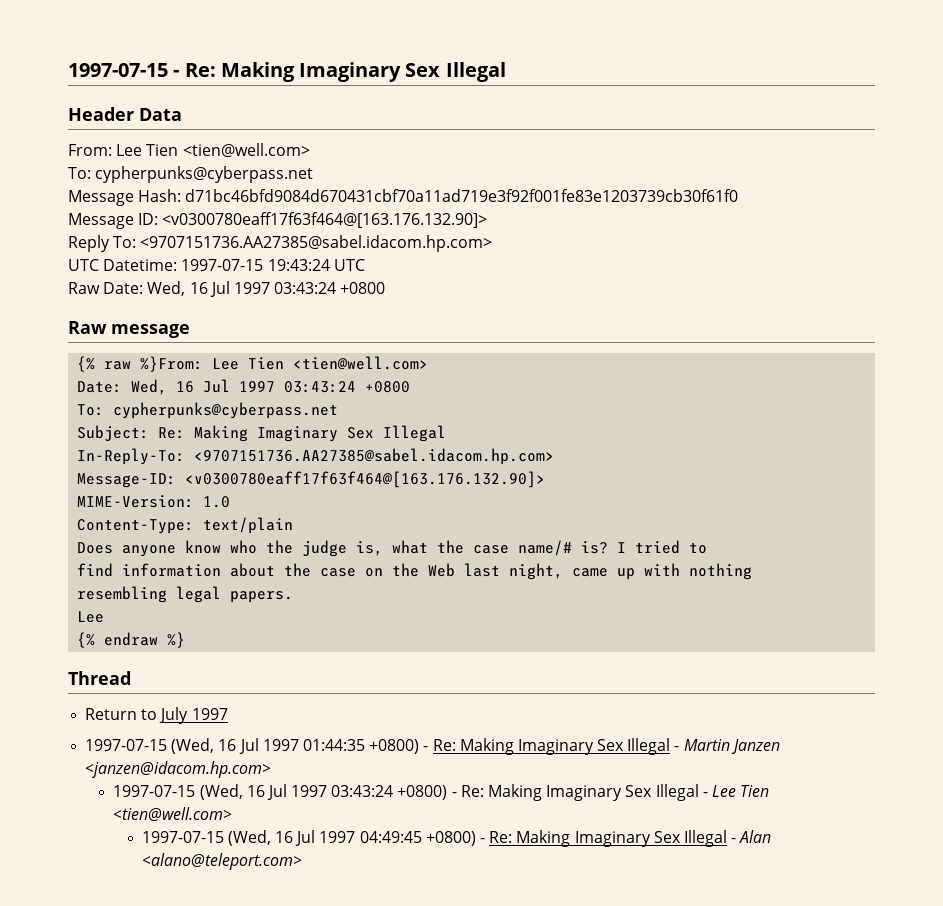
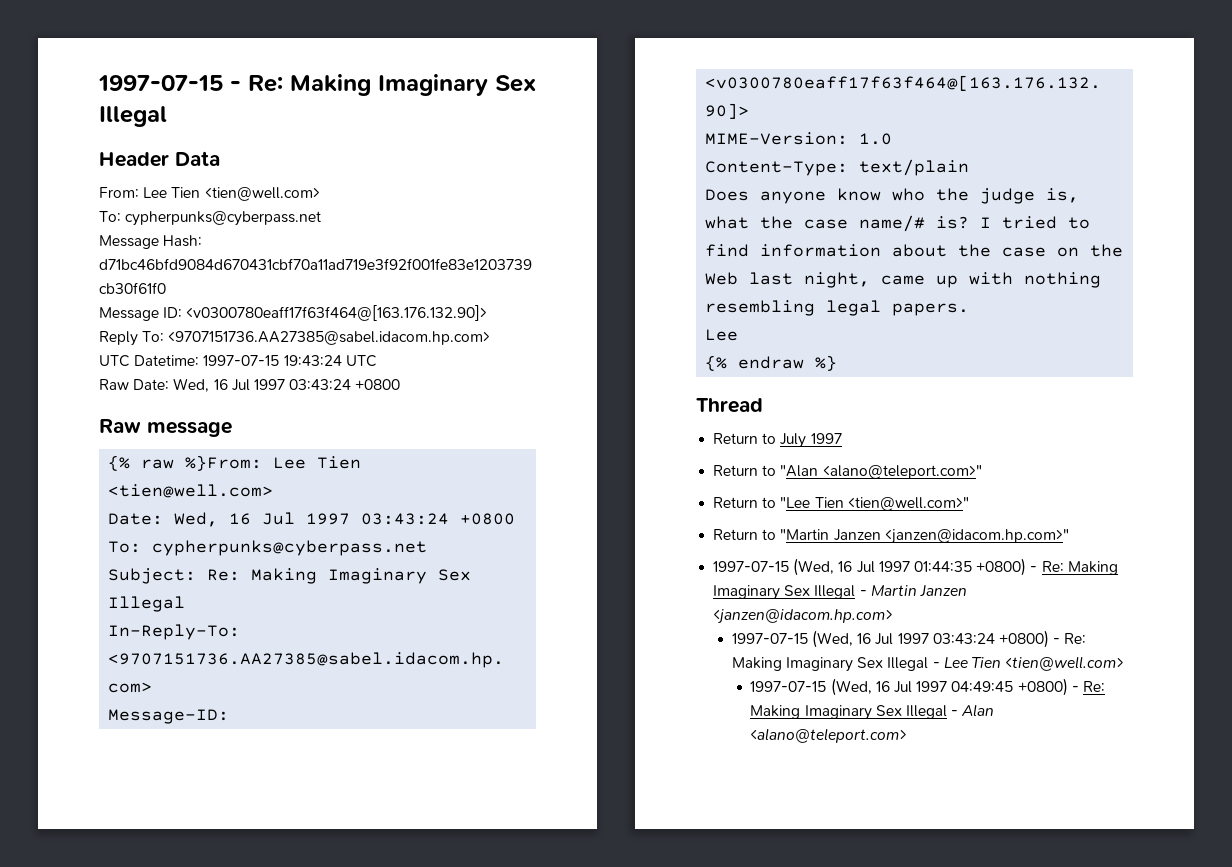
+ Return to "Alan <alano@teleport.com>"
+ Return to "Lee Tien <tien@well.com>"
+ Return to "Martin Janzen <janzen@idacom.hp.com>"

